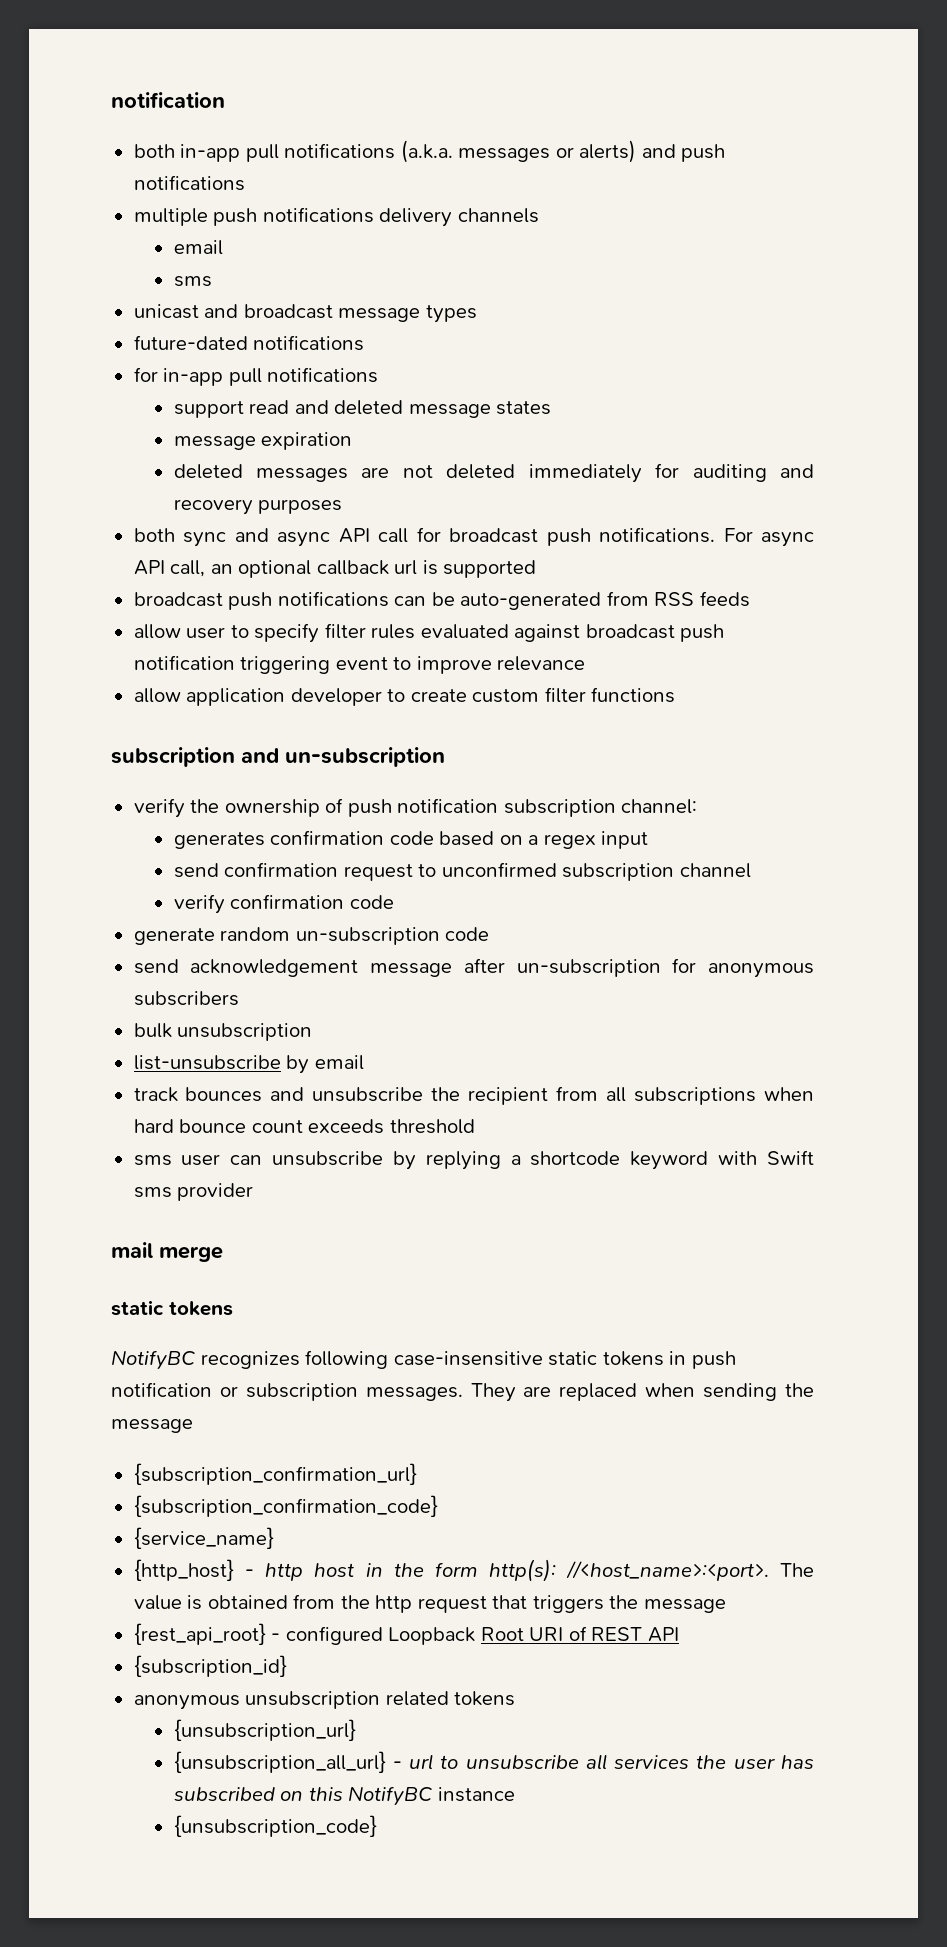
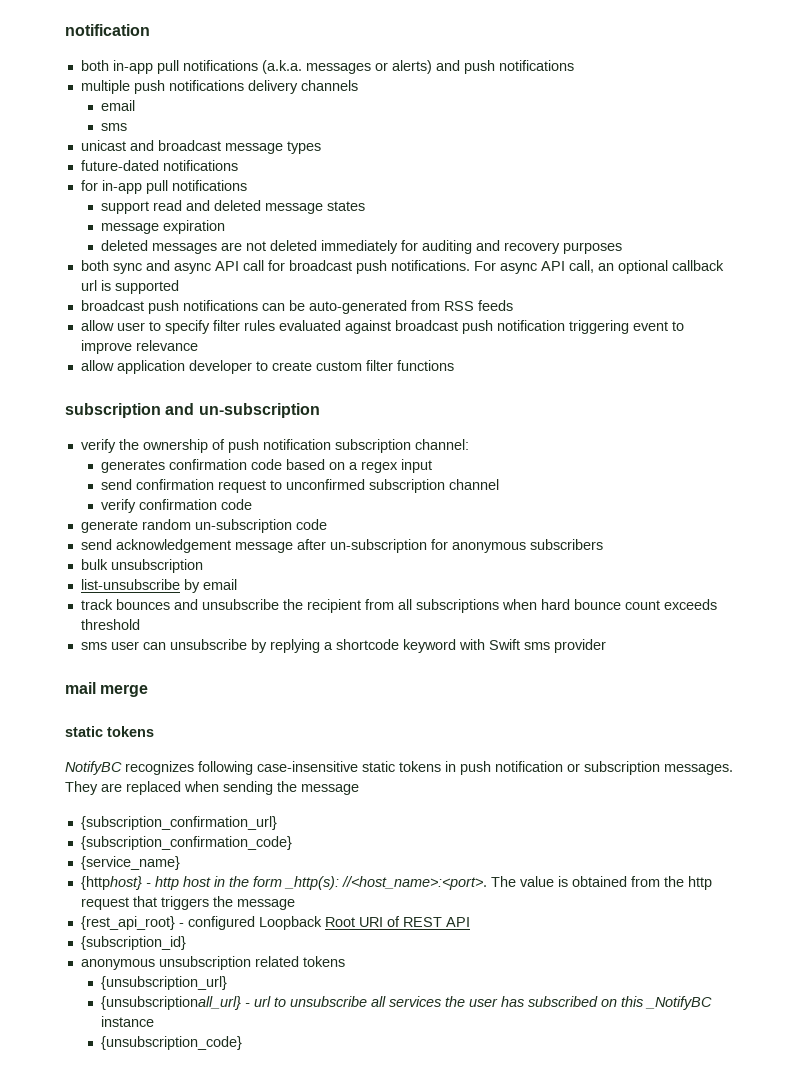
- {http_host} - http host in the form http(s): //<host_name>:<port>.
+ {httphost} - http host in the form _http(s): //<host_name>:<port>.
- {unsubscription_all_url} - url to unsubscribe all services the user has subscribed on this NotifyBC instance
+ {unsubscriptionall_url} - url to unsubscribe all services the user has subscribed on this _NotifyBC instance

